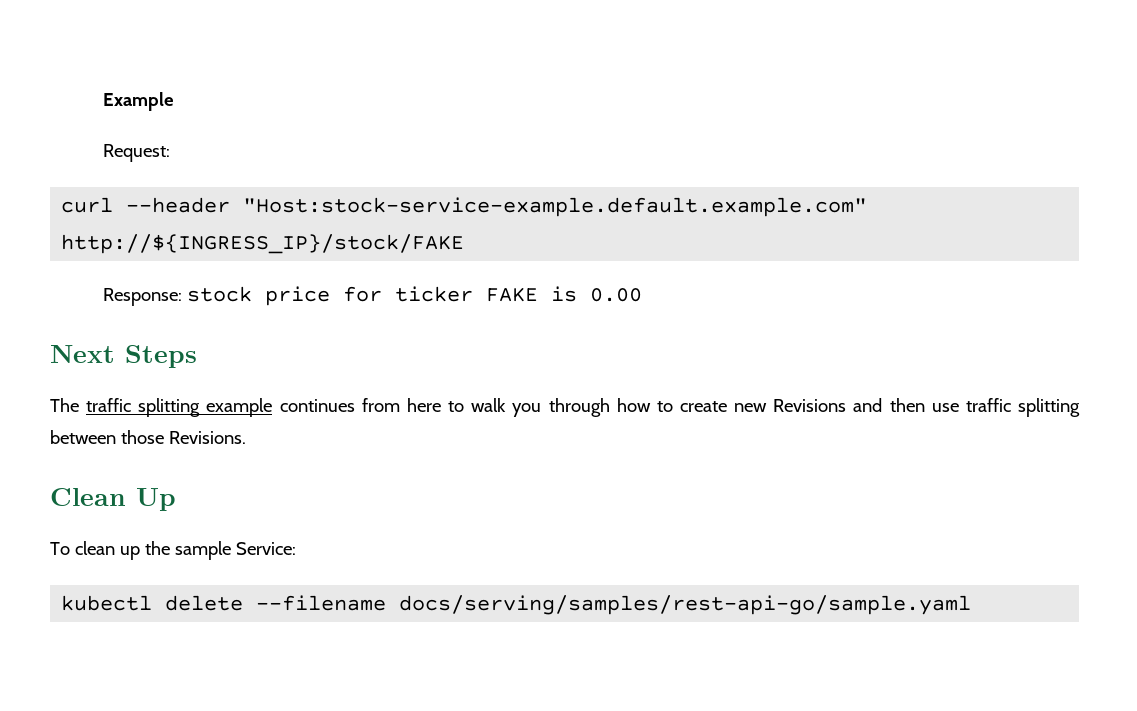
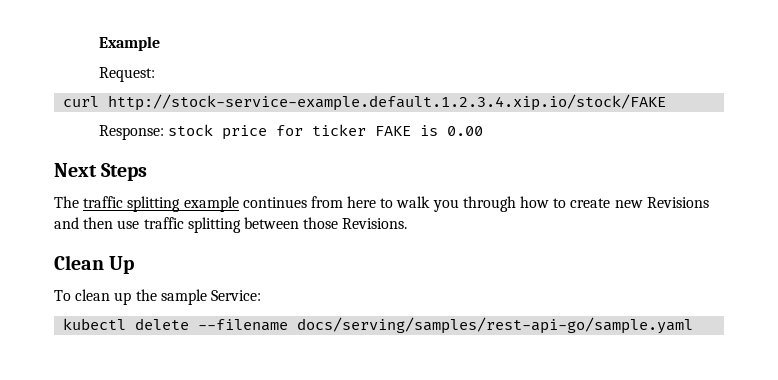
- curl --header "Host:stock-service-example.default.example.com" http://${INGRESS_IP}/stock/FAKE
+ curl http://stock-service-example.default.1.2.3.4.xip.io/stock/FAKE

